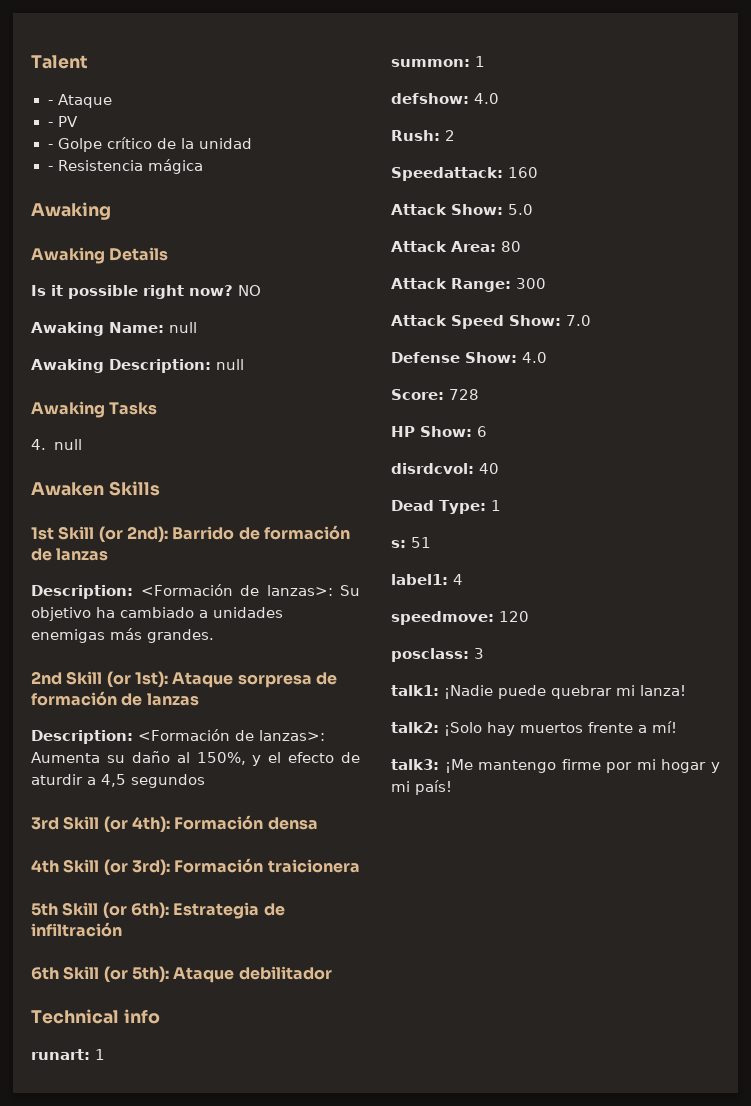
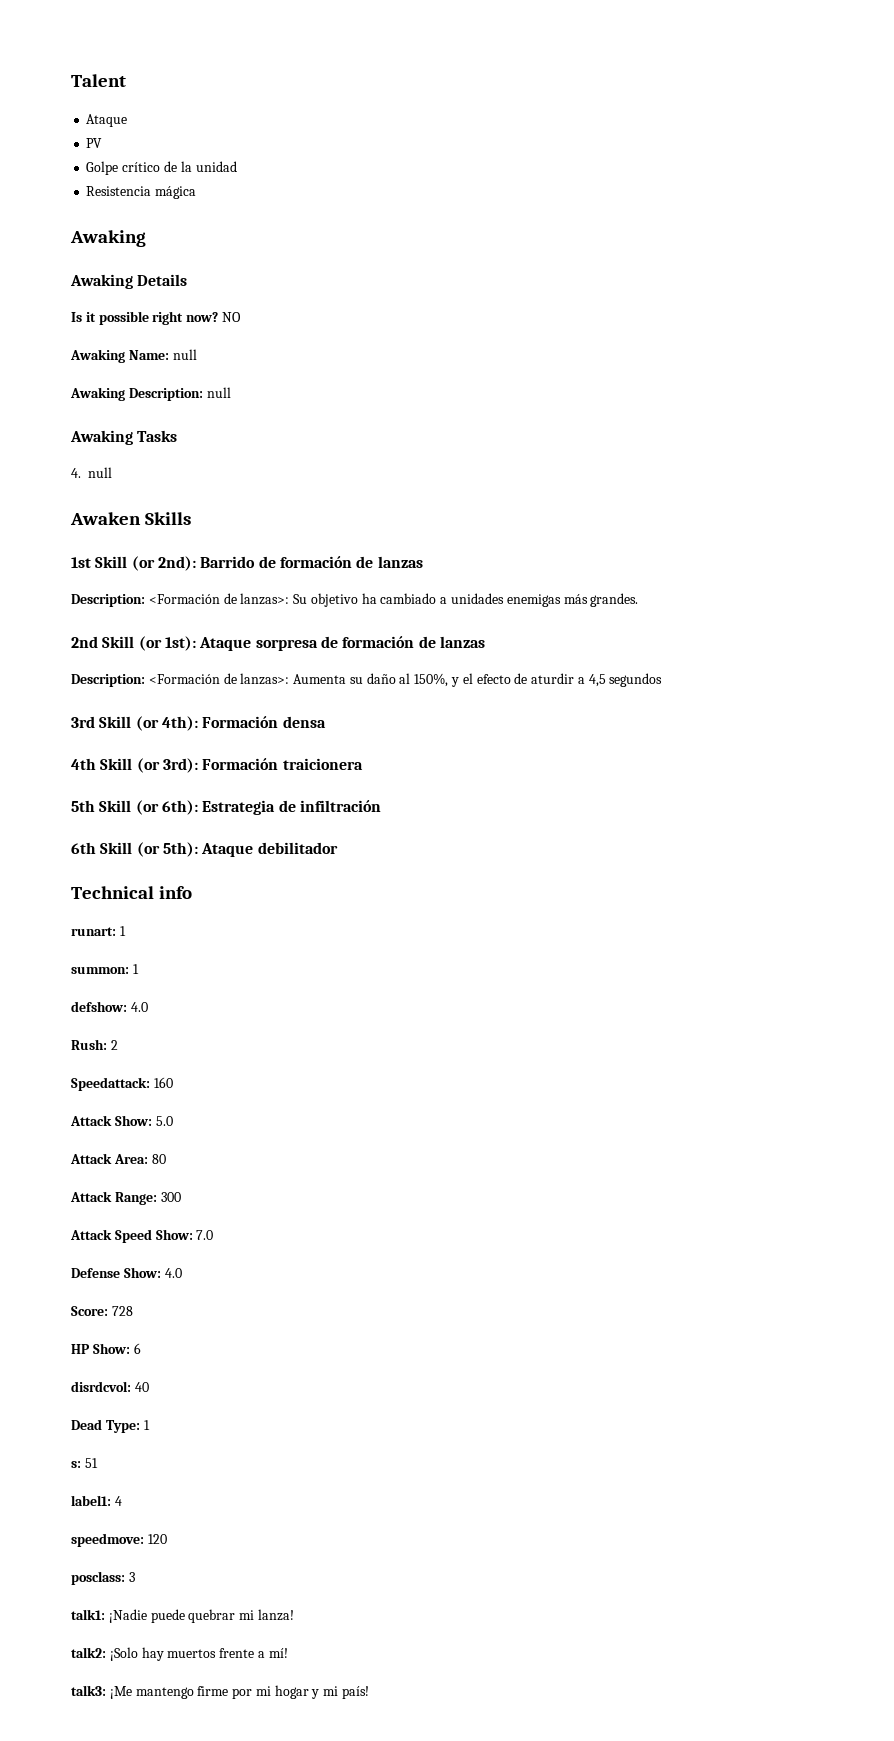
  Talent
- - Ataque
+ Ataque
- - PV
+ PV
- - Golpe crítico de la unidad
+ Golpe crítico de la unidad
- - Resistencia mágica
+ Resistencia mágica

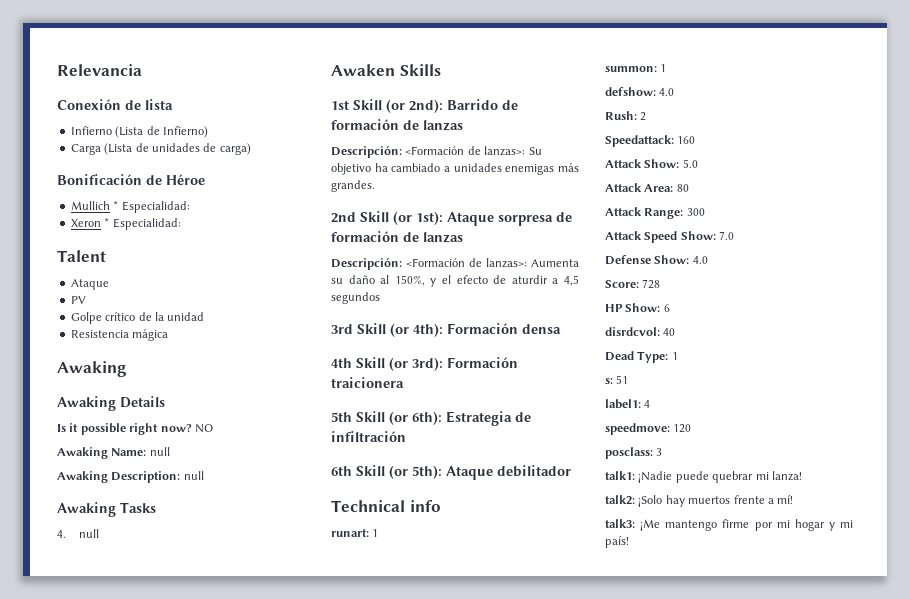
+ Relevancia
+ Conexión de lista
+ Infierno (Lista de Infierno)
+ Carga (Lista de unidades de carga)
+ Bonificación de Héroe
+ Mullich * Especialidad:
+ Xeron * Especialidad:
- Description: <Formación de lanzas>: Su objetivo ha cambiado a unidades enemigas más grandes.
+ Descripción: <Formación de lanzas>: Su objetivo ha cambiado a unidades enemigas más grandes.
- Description: <Formación de lanzas>: Aumenta su daño al 150%, y el efecto de aturdir a 4,5 segundos
+ Descripción: <Formación de lanzas>: Aumenta su daño al 150%, y el efecto de aturdir a 4,5 segundos

